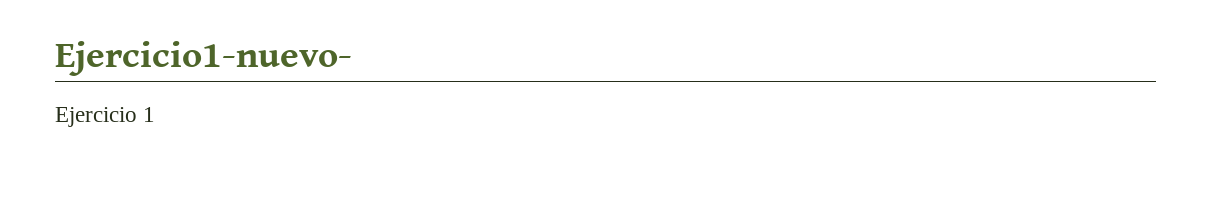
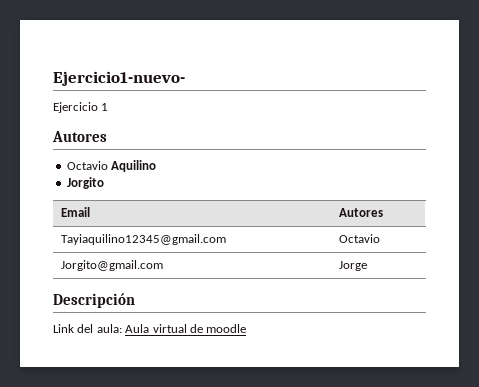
  Ejercicio 1
+ Autores
+ Octavio Aquilino
+ Jorgito
+ Email | Autores
+ Tayiaquilino12345@gmail.com | Octavio
+ Jorgito@gmail.com | Jorge
+ Descripción
+ Link del aula: Aula virtual de moodle

